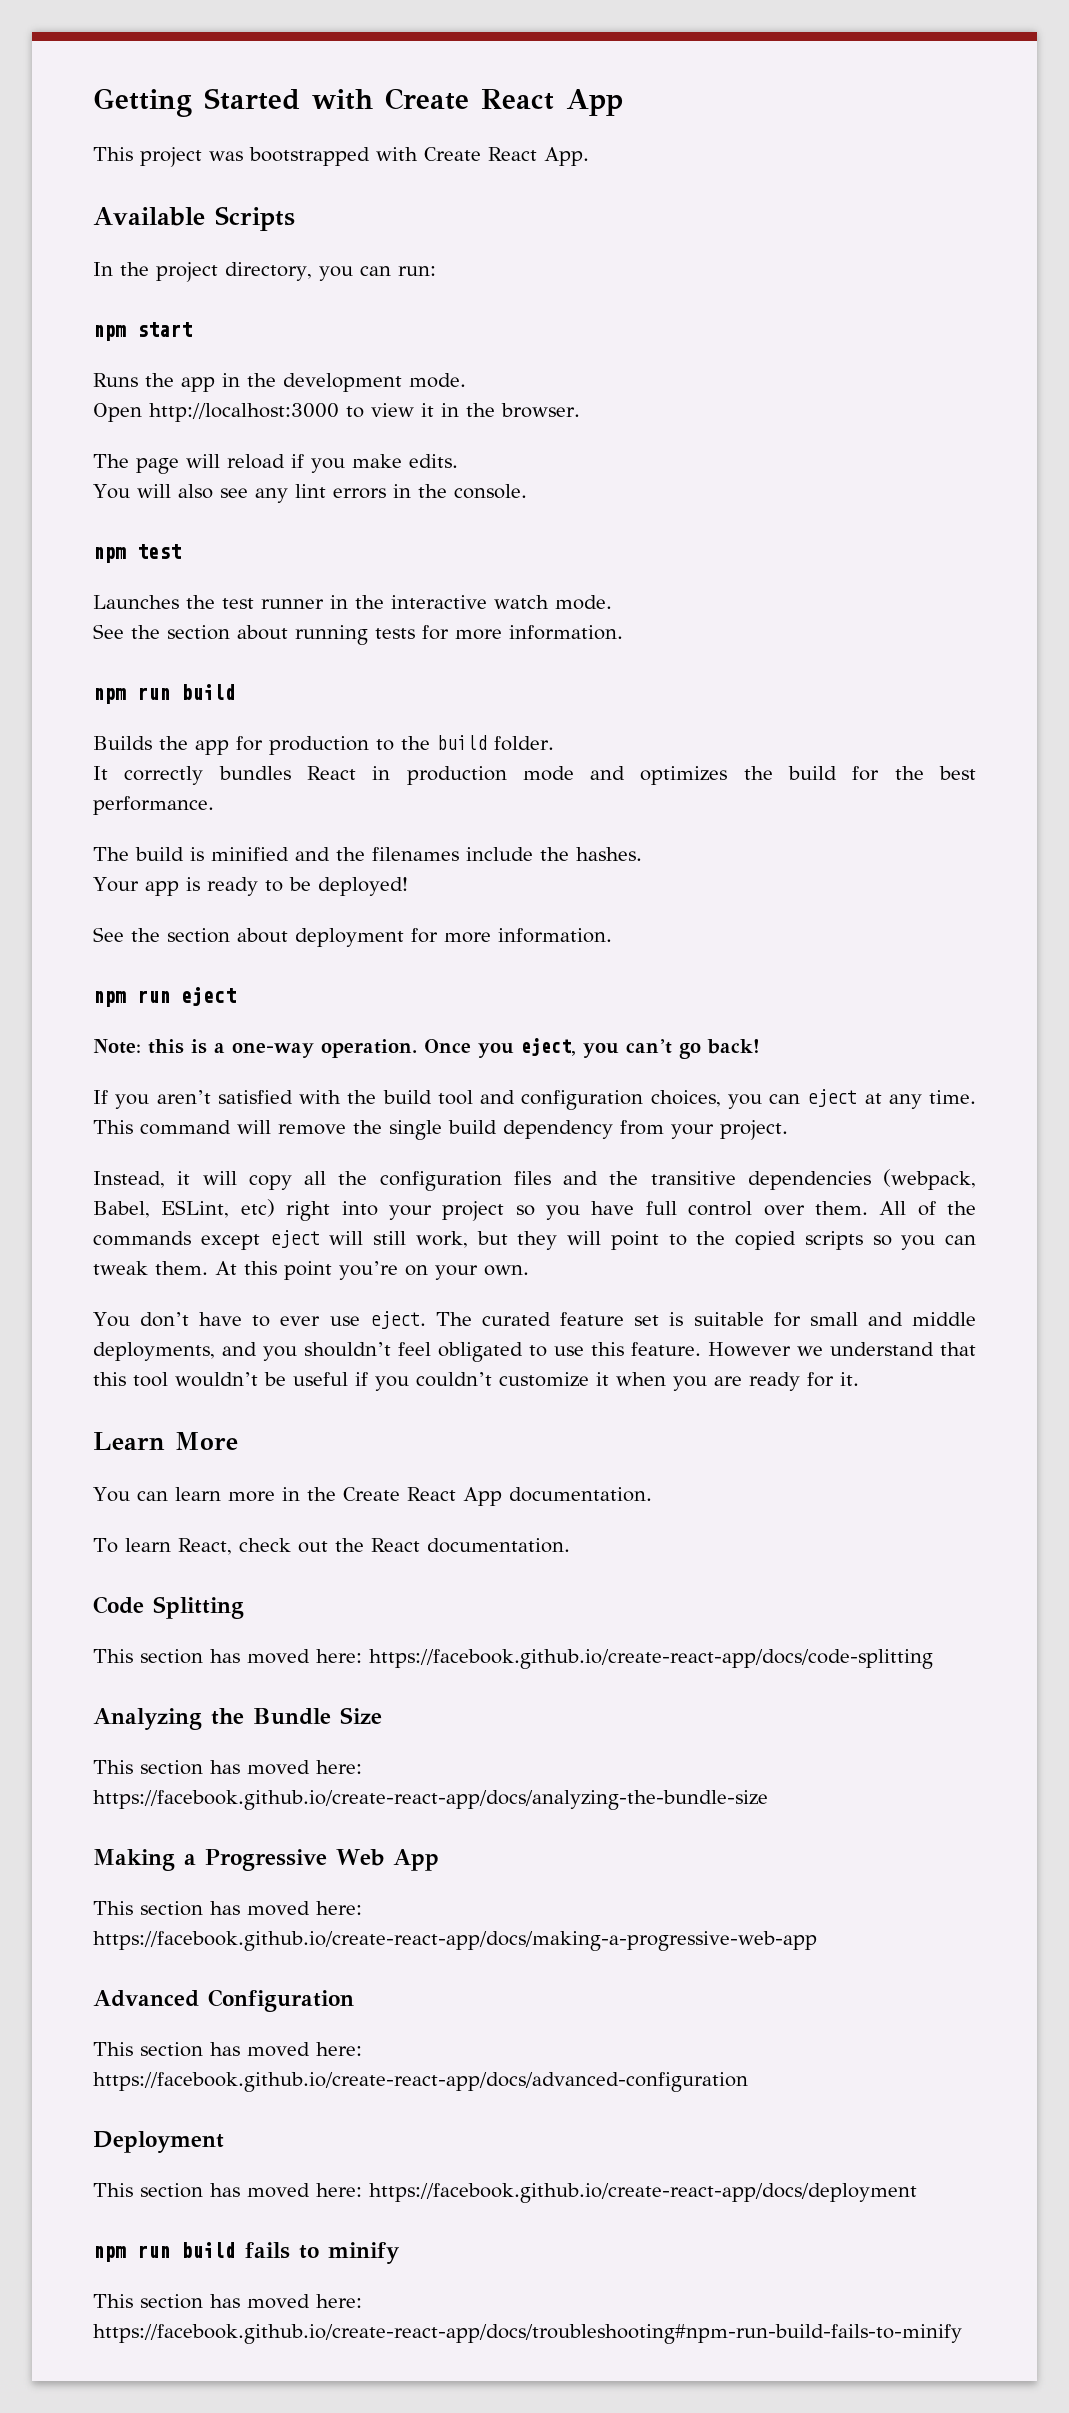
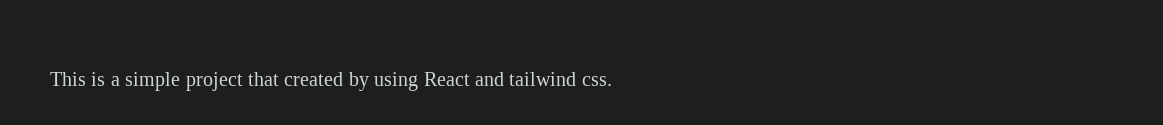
- Getting Started with Create React App
- This project was bootstrapped with Create React App.
- Available Scripts
- In the project directory, you can run:
- npm start
- Runs the app in the development mode.
- Open http://localhost:3000 to view it in the browser.
- The page will reload if you make edits.
- You will also see any lint errors in the console.
- npm test
- Launches the test runner in the interactive watch mode.
- See the section about running tests for more information.
- npm run build
- Builds the app for production to the build folder.
- It correctly bundles React in production mode and optimizes the build for the best performance.
- The build is minified and the filenames include the hashes.
- Your app is ready to be deployed!
- See the section about deployment for more information.
- npm run eject
- Note: this is a one-way operation. Once you eject, you can’t go back!
- If you aren’t satisfied with the build tool and configuration choices, you can eject at any time. This command will remove the single build dependency from your project.
- Instead, it will copy all the configuration files and the transitive dependencies (webpack, Babel, ESLint, etc) right into your project so you have full control over them. All of the commands except eject will still work, but they will point to the copied scripts so you can tweak them. At this point you’re on your own.
- You don’t have to ever use eject. The curated feature set is suitable for small and middle deployments, and you shouldn’t feel obligated to use this feature. However we understand that this tool wouldn’t be useful if you couldn’t customize it when you are ready for it.
- Learn More
- You can learn more in the Create React App documentation.
- To learn React, check out the React documentation.
- Code Splitting
- This section has moved here: https://facebook.github.io/create-react-app/docs/code-splitting
- Analyzing the Bundle Size
- This section has moved here: https://facebook.github.io/create-react-app/docs/analyzing-the-bundle-size
- Making a Progressive Web App
- This section has moved here: https://facebook.github.io/create-react-app/docs/making-a-progressive-web-app
- Advanced Configuration
- This section has moved here: https://facebook.github.io/create-react-app/docs/advanced-configuration
- Deployment
- This section has moved here: https://facebook.github.io/create-react-app/docs/deployment
- npm run build fails to minify
- This section has moved here: https://facebook.github.io/create-react-app/docs/troubleshooting#npm-run-build-fails-to-minify
+ This is a simple project that created by using React and tailwind css.

